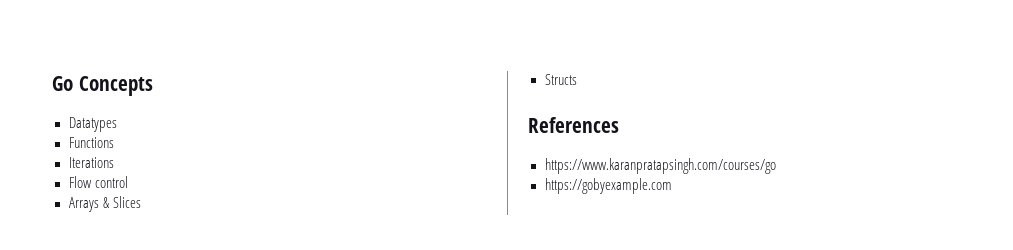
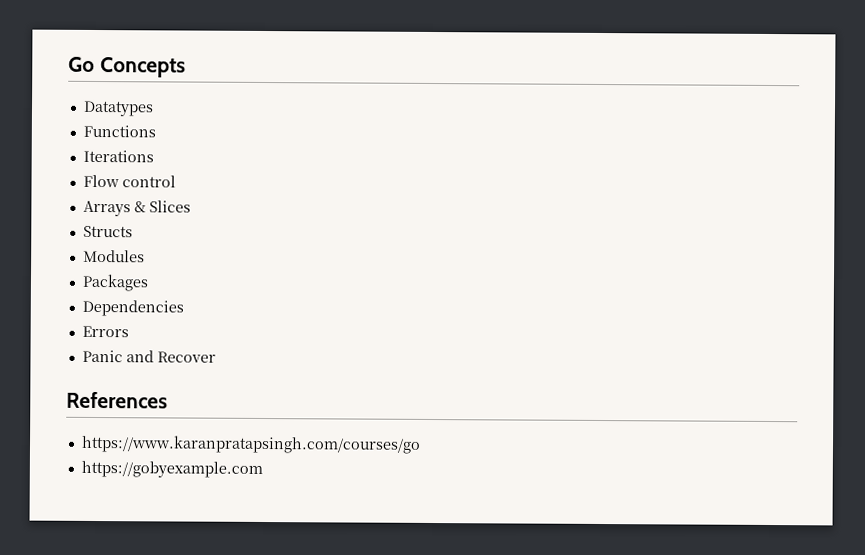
+ Modules
+ Packages
+ Dependencies
+ Errors
+ Panic and Recover

